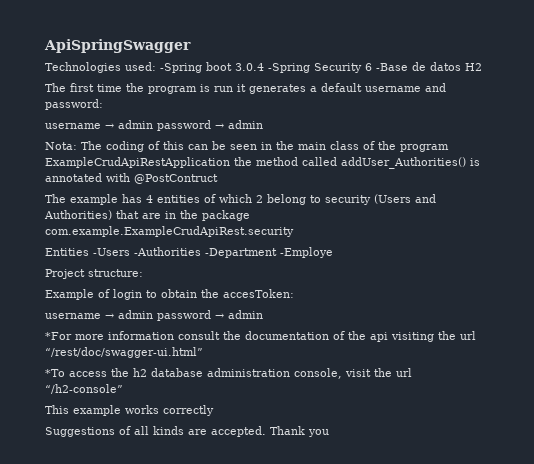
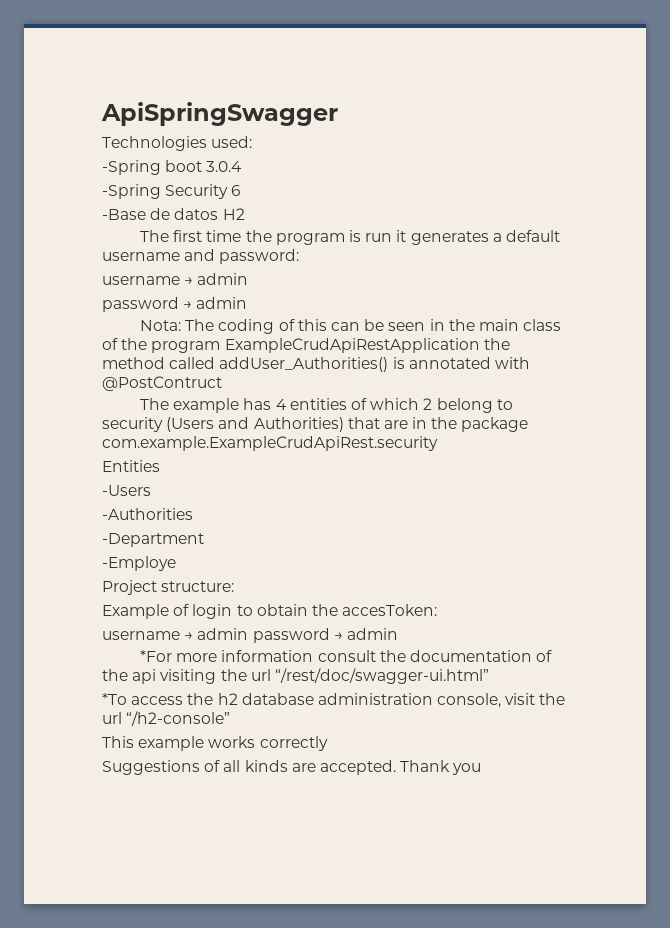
- Technologies used: -Spring boot 3.0.4 -Spring Security 6 -Base de datos H2
+ Technologies used:
+ -Spring boot 3.0.4
+ -Spring Security 6
+ -Base de datos H2
  The first time the program is run it generates a default username and password:
- username → admin password → admin
+ username → admin
+ password → admin
- Entities -Users -Authorities -Department -Employe
+ Entities
+ -Users
+ -Authorities
+ -Department
+ -Employe

